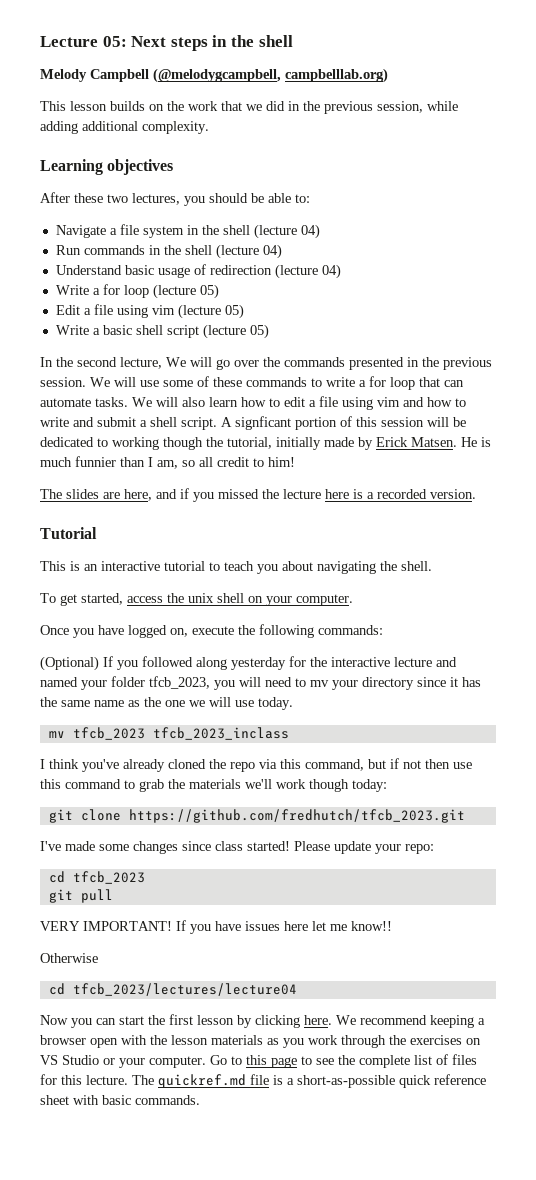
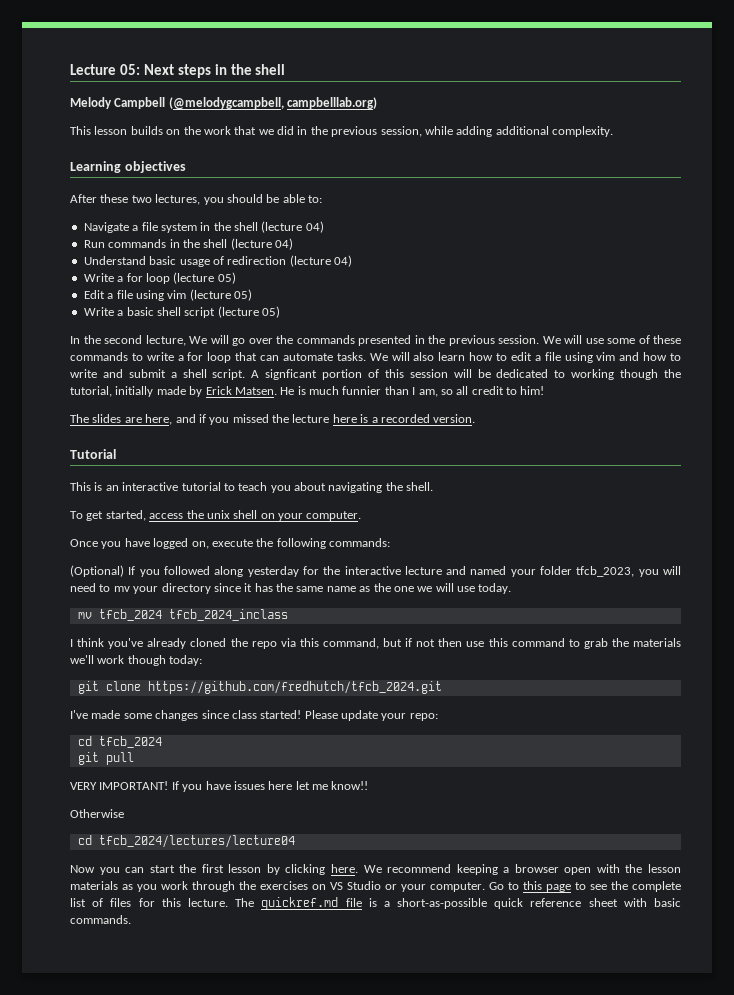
- mv tfcb_2023 tfcb_2023_inclass
+ mv tfcb_2024 tfcb_2024_inclass
- git clone https://github.com/fredhutch/tfcb_2023.git
+ git clone https://github.com/fredhutch/tfcb_2024.git
- cd tfcb_2023
+ cd tfcb_2024
- cd tfcb_2023/lectures/lecture04
+ cd tfcb_2024/lectures/lecture04

